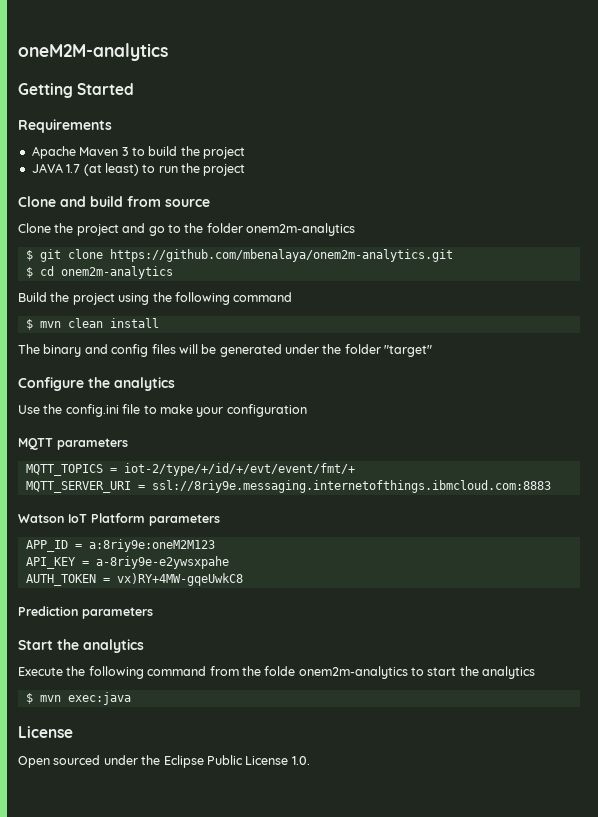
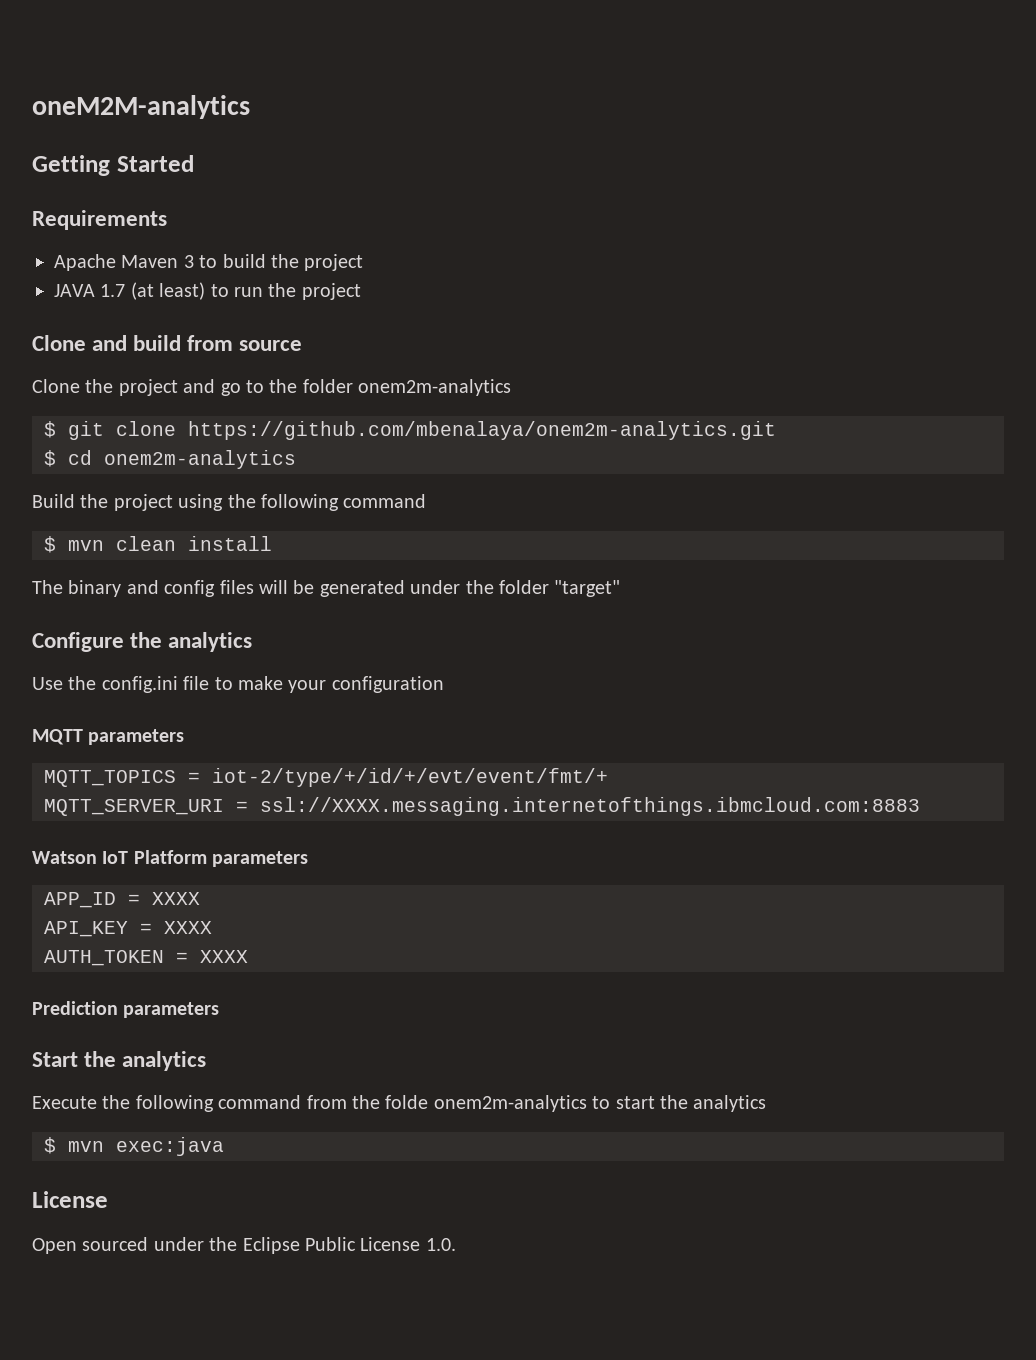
- MQTT_SERVER_URI = ssl://8riy9e.messaging.internetofthings.ibmcloud.com:8883
+ MQTT_SERVER_URI = ssl://XXXX.messaging.internetofthings.ibmcloud.com:8883
- APP_ID = a:8riy9e:oneM2M123
+ APP_ID = XXXX
- API_KEY = a-8riy9e-e2ywsxpahe
+ API_KEY = XXXX
- AUTH_TOKEN = vx)RY+4MW-gqeUwkC8
+ AUTH_TOKEN = XXXX

